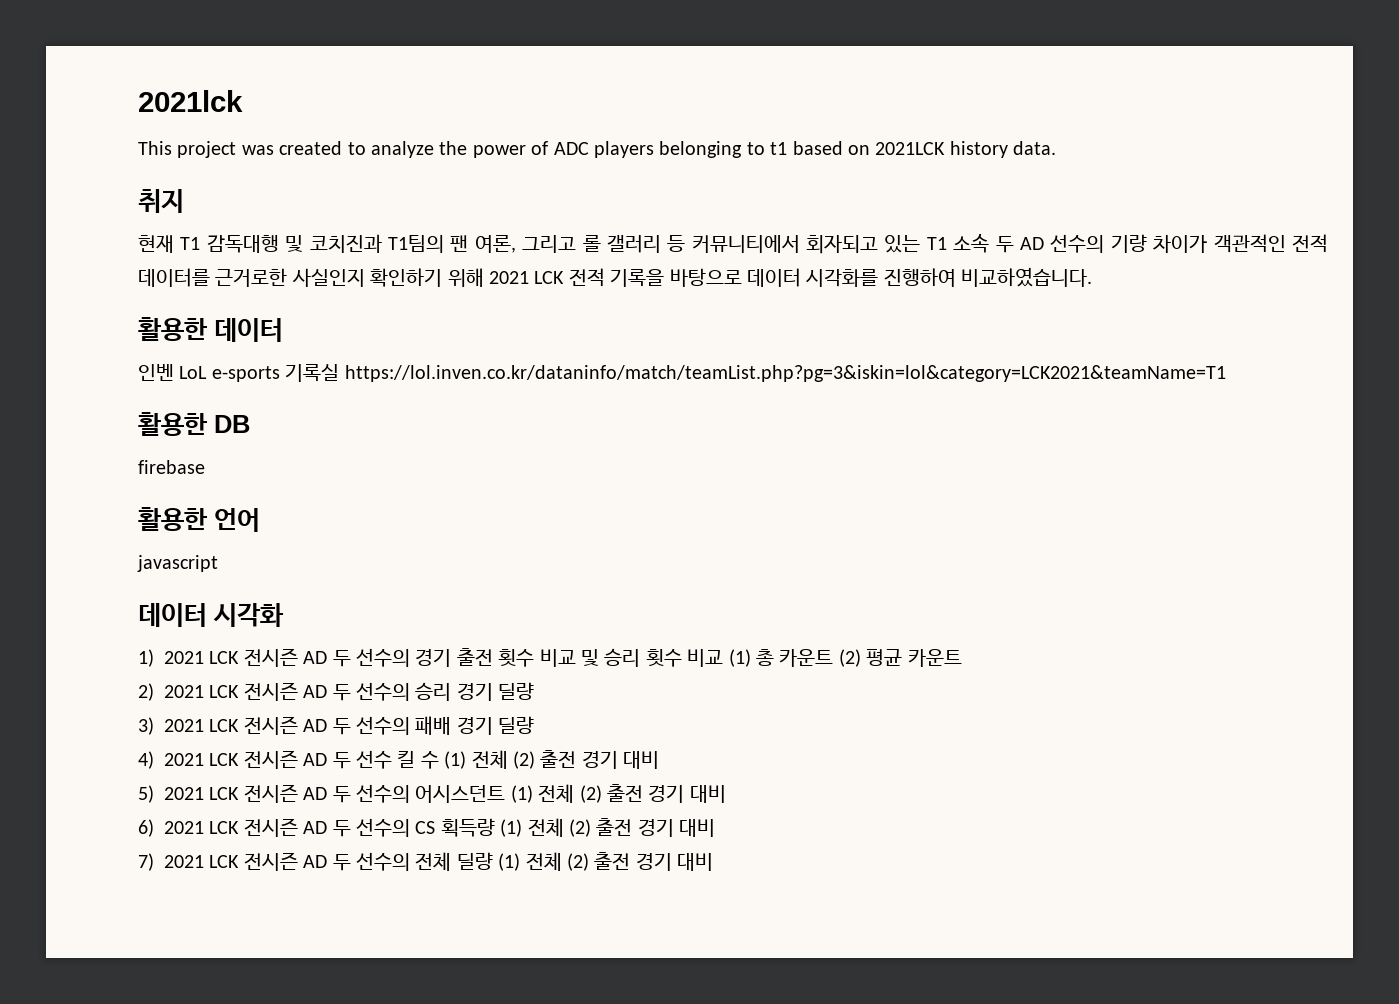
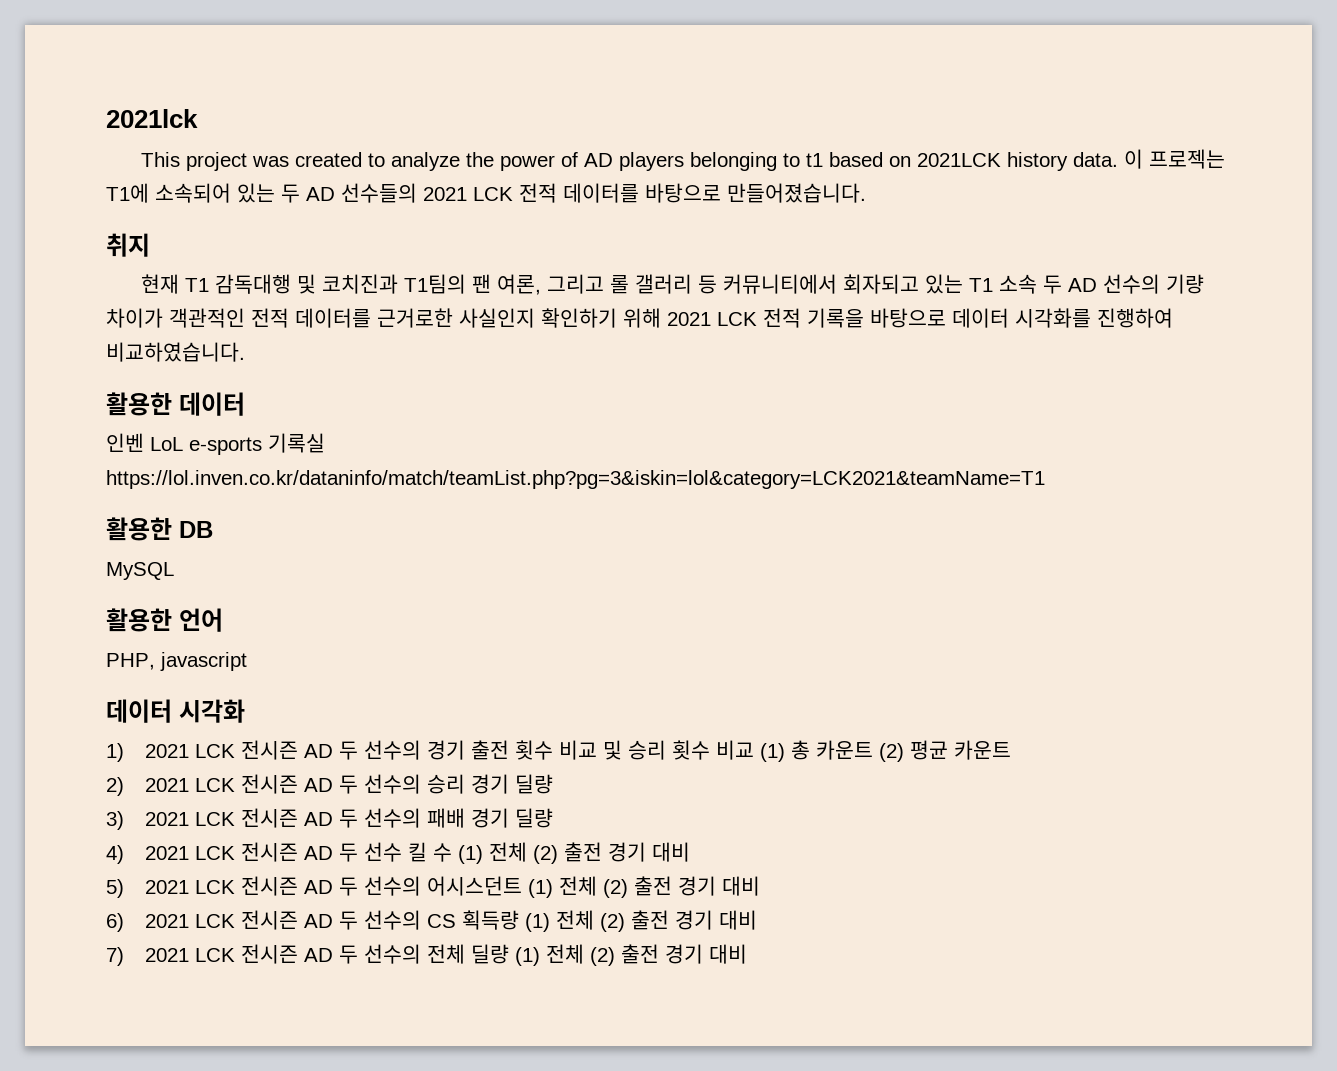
- This project was created to analyze the power of ADC players belonging to t1 based on 2021LCK history data.
+ This project was created to analyze the power of AD players belonging to t1 based on 2021LCK history data. 이 프로젝는 T1에 소속되어 있는 두 AD 선수들의 2021 LCK 전적 데이터를 바탕으로 만들어졌습니다.
- firebase
+ MySQL
- javascript
+ PHP, javascript

